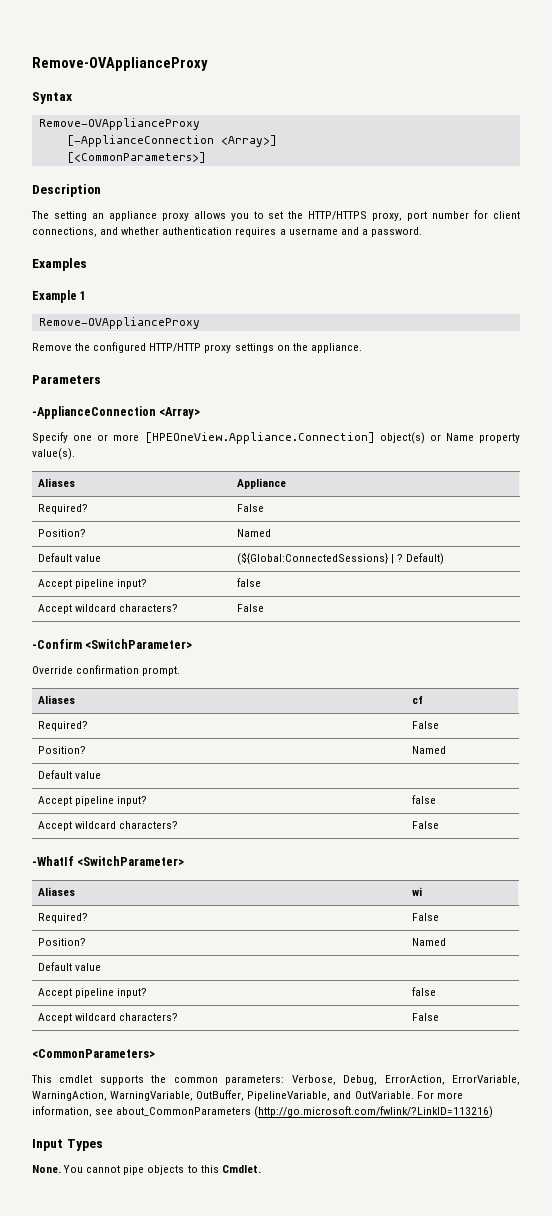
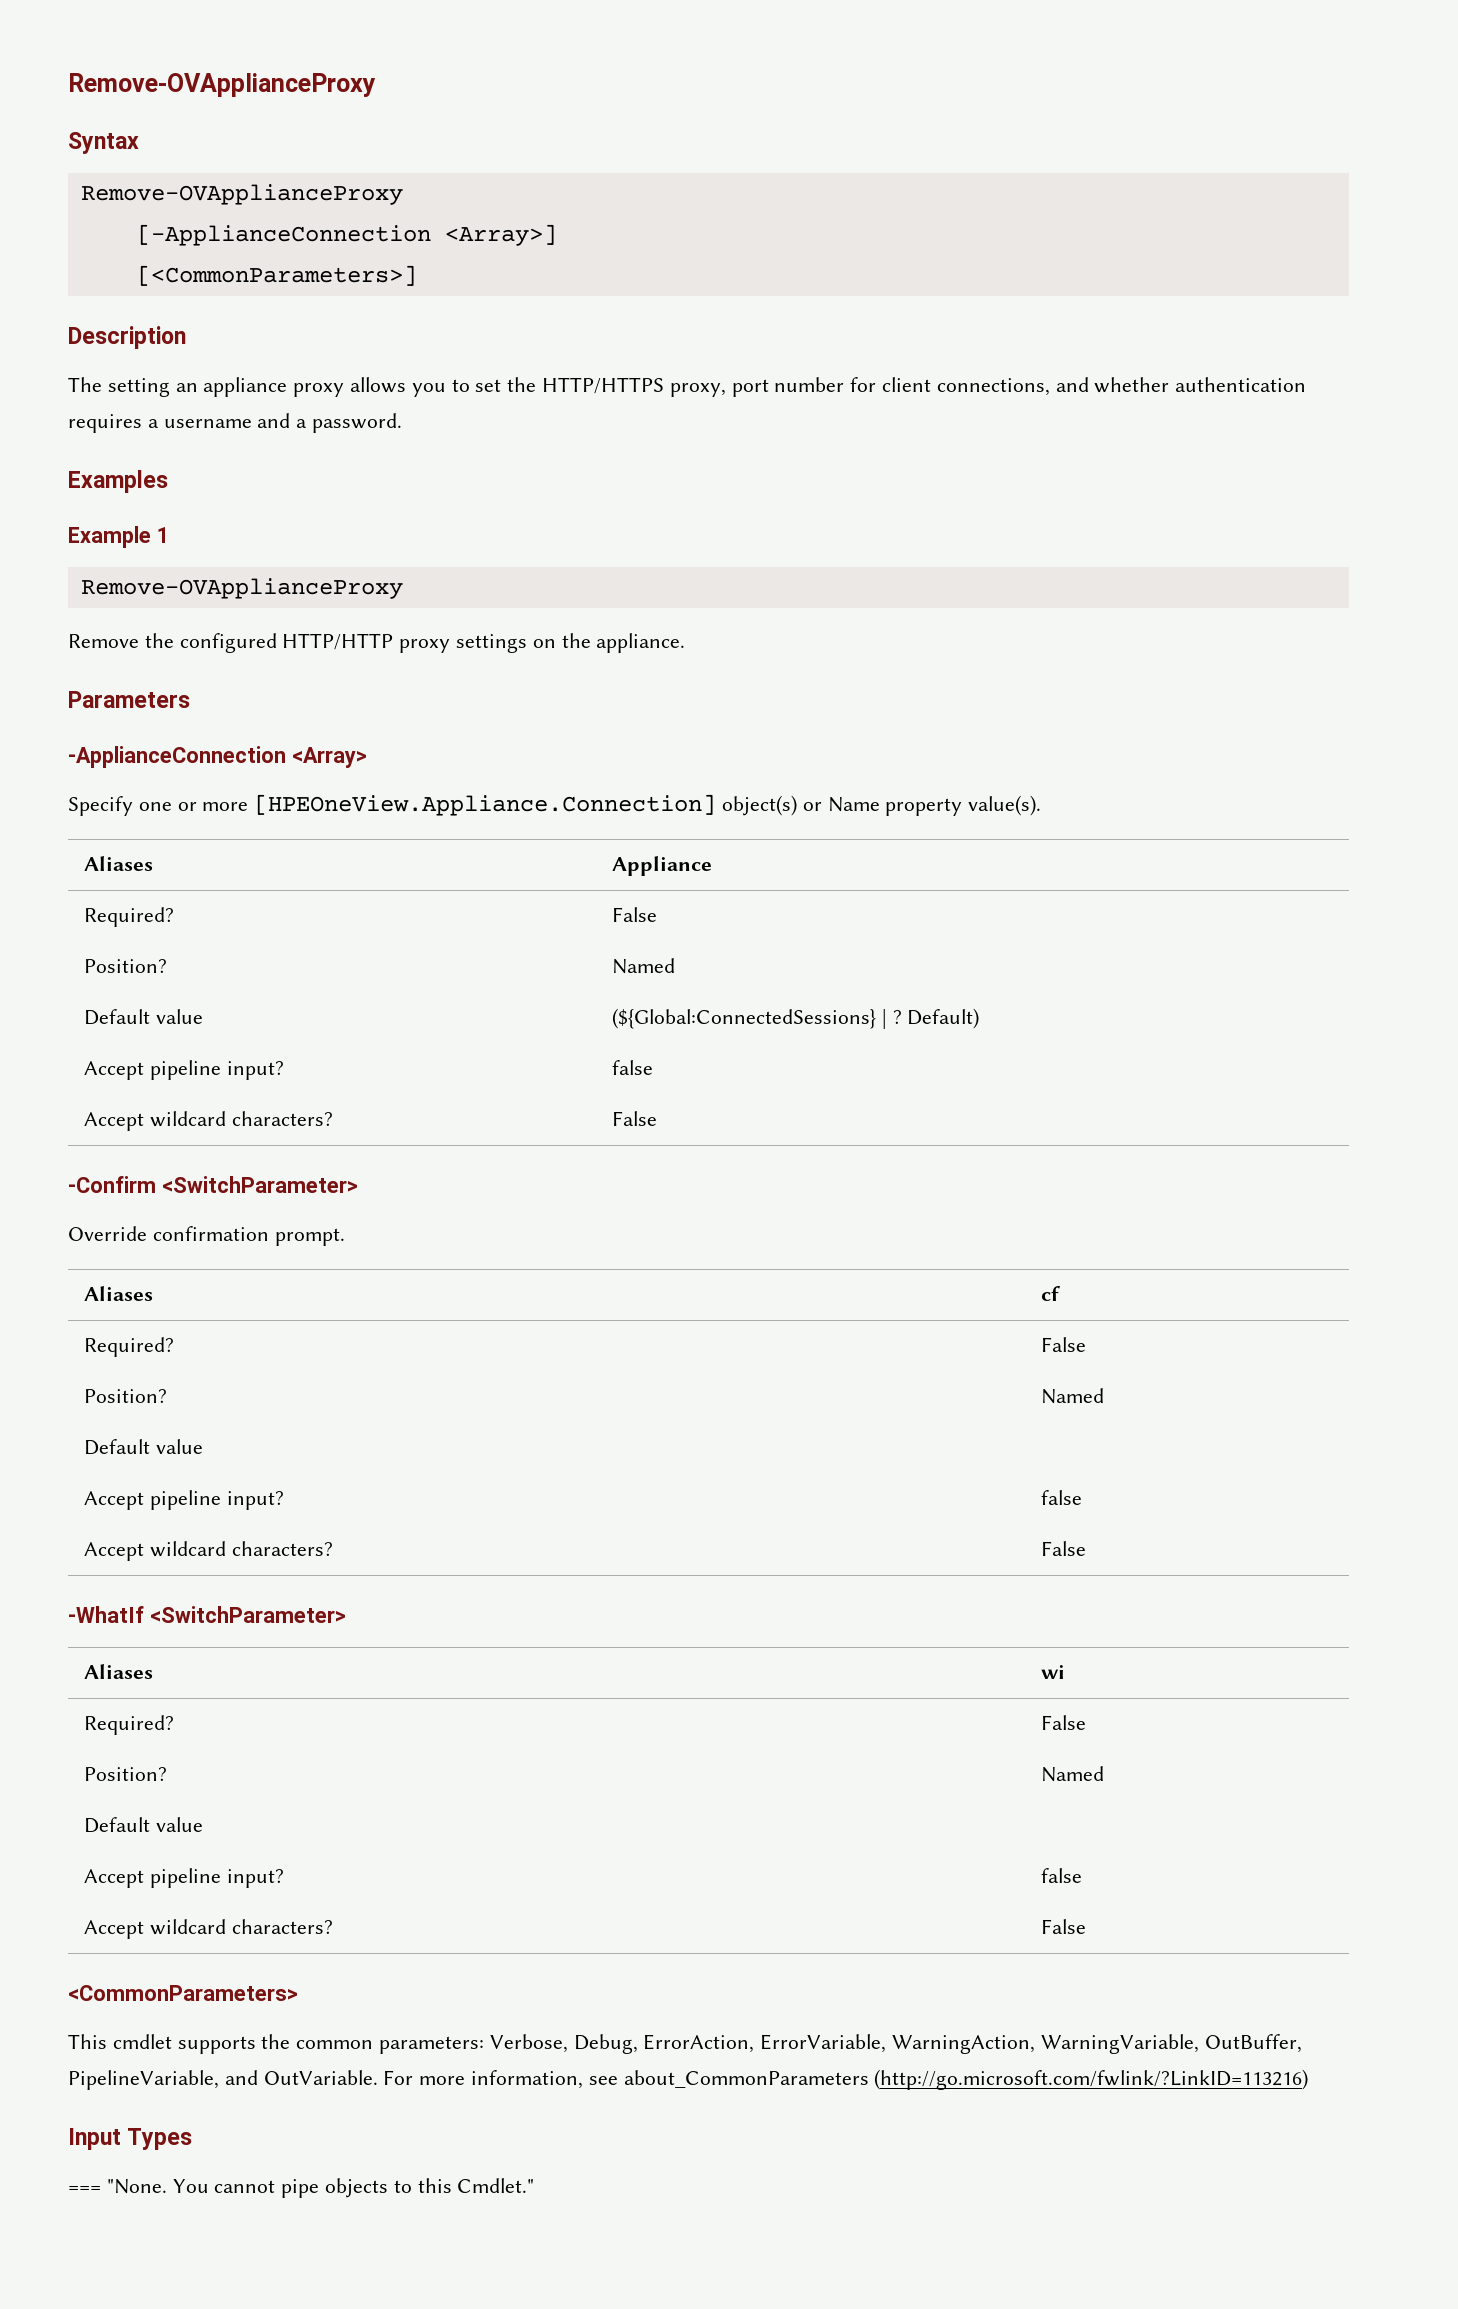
- None.
+ === "None.
- You cannot pipe objects to this Cmdlet.
+ You cannot pipe objects to this Cmdlet."

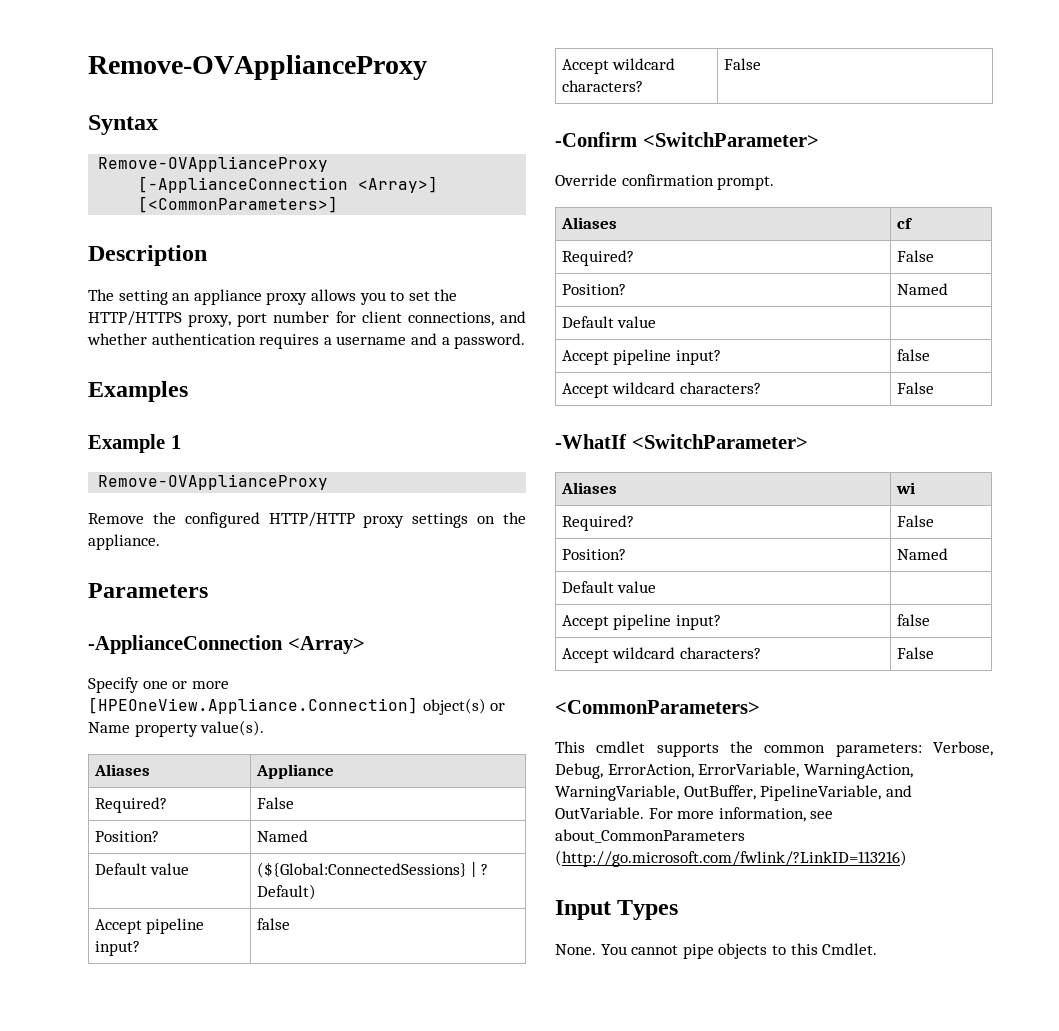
- === "None.
+ None.
- You cannot pipe objects to this Cmdlet."
+ You cannot pipe objects to this Cmdlet.

